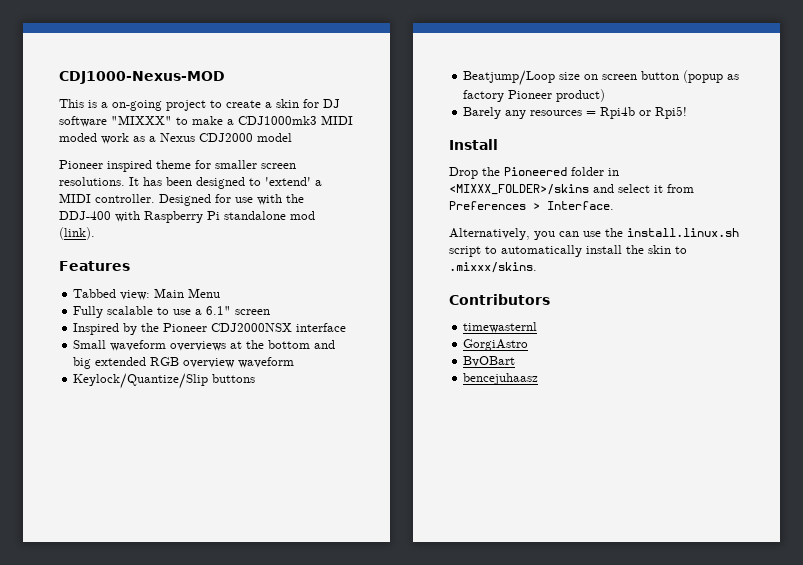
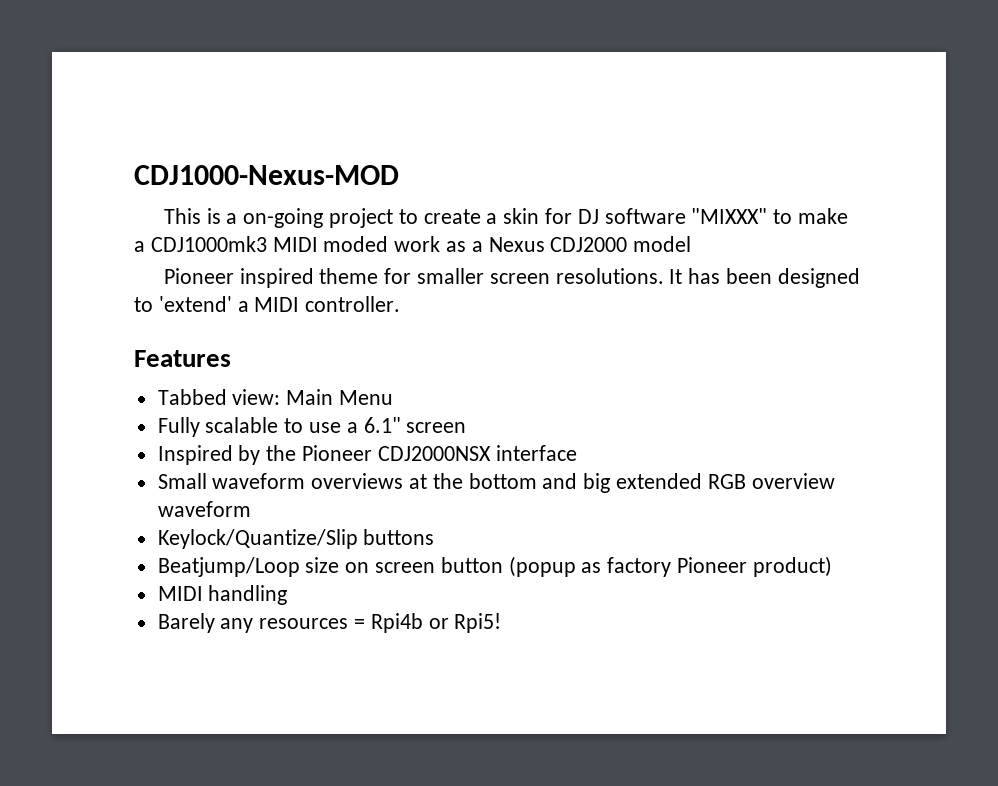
- Designed for use with the DDJ-400 with Raspberry Pi standalone mod (link).
+ MIDI handling
- Install
- Drop the Pioneered folder in <MIXXX_FOLDER>/skins and select it from Preferences > Interface.
- Alternatively, you can use the install.linux.sh script to automatically install the skin to .mixxx/skins.
- Contributors
- timewasternl
- GorgiAstro
- BvOBart
- bencejuhaasz

